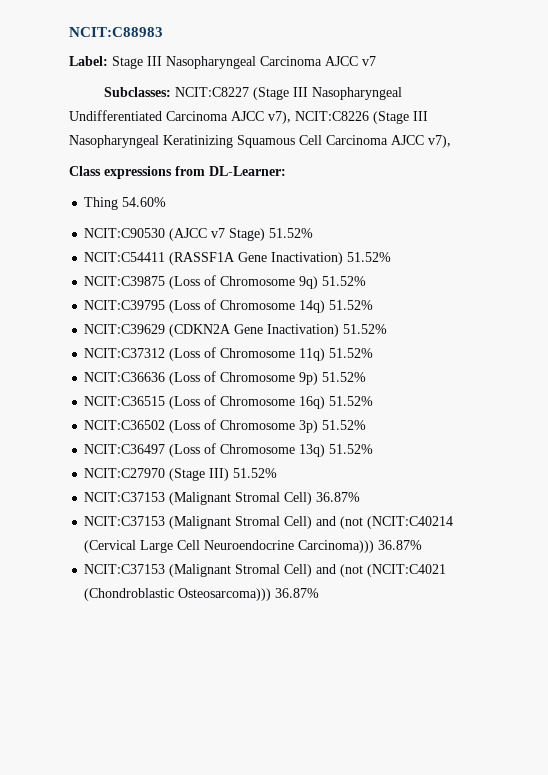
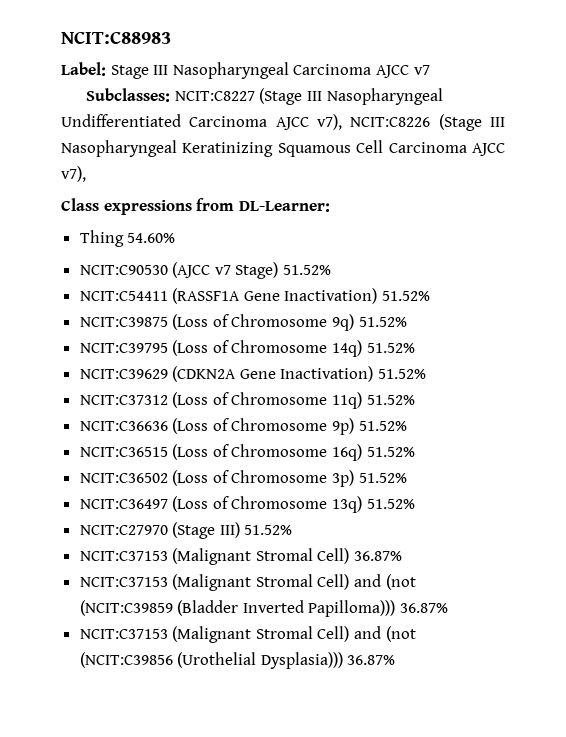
- NCIT:C37153 (Malignant Stromal Cell) and (not (NCIT:C40214 (Cervical Large Cell Neuroendocrine Carcinoma))) 36.87%
- NCIT:C37153 (Malignant Stromal Cell) and (not (NCIT:C4021 (Chondroblastic Osteosarcoma))) 36.87%
+ NCIT:C37153 (Malignant Stromal Cell) and (not (NCIT:C39859 (Bladder Inverted Papilloma))) 36.87%
+ NCIT:C37153 (Malignant Stromal Cell) and (not (NCIT:C39856 (Urothelial Dysplasia))) 36.87%

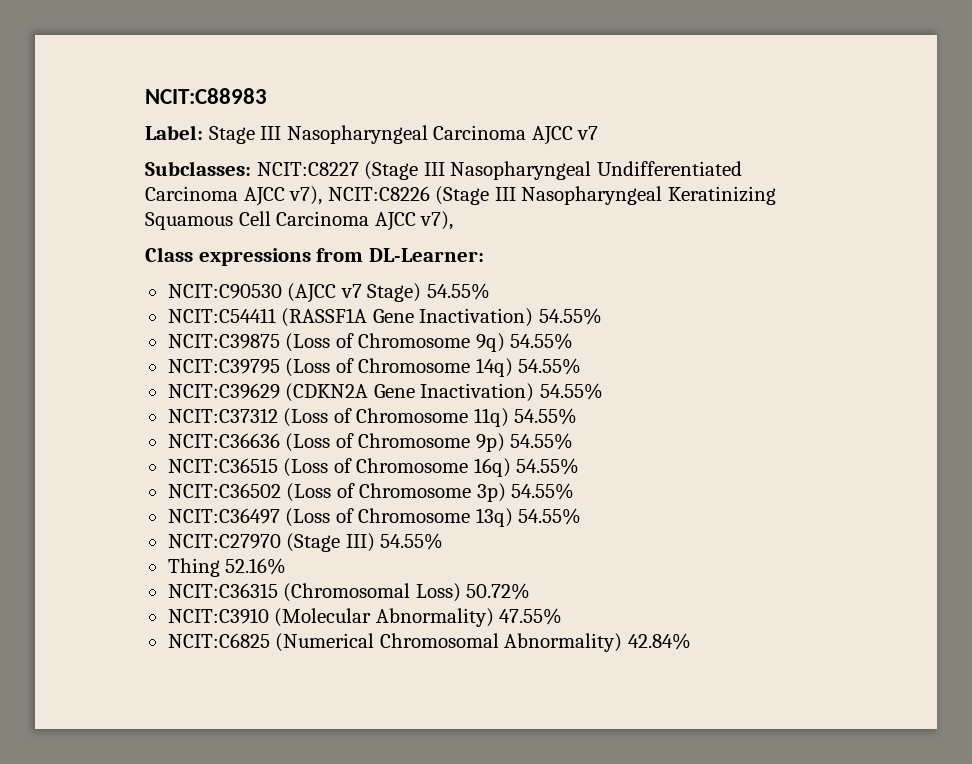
- Thing 54.60%
- NCIT:C90530 (AJCC v7 Stage) 51.52%
+ NCIT:C90530 (AJCC v7 Stage) 54.55%
- NCIT:C54411 (RASSF1A Gene Inactivation) 51.52%
+ NCIT:C54411 (RASSF1A Gene Inactivation) 54.55%
- NCIT:C39875 (Loss of Chromosome 9q) 51.52%
+ NCIT:C39875 (Loss of Chromosome 9q) 54.55%
- NCIT:C39795 (Loss of Chromosome 14q) 51.52%
+ NCIT:C39795 (Loss of Chromosome 14q) 54.55%
- NCIT:C39629 (CDKN2A Gene Inactivation) 51.52%
+ NCIT:C39629 (CDKN2A Gene Inactivation) 54.55%
- NCIT:C37312 (Loss of Chromosome 11q) 51.52%
+ NCIT:C37312 (Loss of Chromosome 11q) 54.55%
- NCIT:C36636 (Loss of Chromosome 9p) 51.52%
+ NCIT:C36636 (Loss of Chromosome 9p) 54.55%
- NCIT:C36515 (Loss of Chromosome 16q) 51.52%
+ NCIT:C36515 (Loss of Chromosome 16q) 54.55%
- NCIT:C36502 (Loss of Chromosome 3p) 51.52%
+ NCIT:C36502 (Loss of Chromosome 3p) 54.55%
- NCIT:C36497 (Loss of Chromosome 13q) 51.52%
+ NCIT:C36497 (Loss of Chromosome 13q) 54.55%
- NCIT:C27970 (Stage III) 51.52%
- NCIT:C37153 (Malignant Stromal Cell) 36.87%
- NCIT:C37153 (Malignant Stromal Cell) and (not (NCIT:C39859 (Bladder Inverted Papilloma))) 36.87%
- NCIT:C37153 (Malignant Stromal Cell) and (not (NCIT:C39856 (Urothelial Dysplasia))) 36.87%
+ NCIT:C27970 (Stage III) 54.55%
+ Thing 52.16%
+ NCIT:C36315 (Chromosomal Loss) 50.72%
+ NCIT:C3910 (Molecular Abnormality) 47.55%
+ NCIT:C6825 (Numerical Chromosomal Abnormality) 42.84%

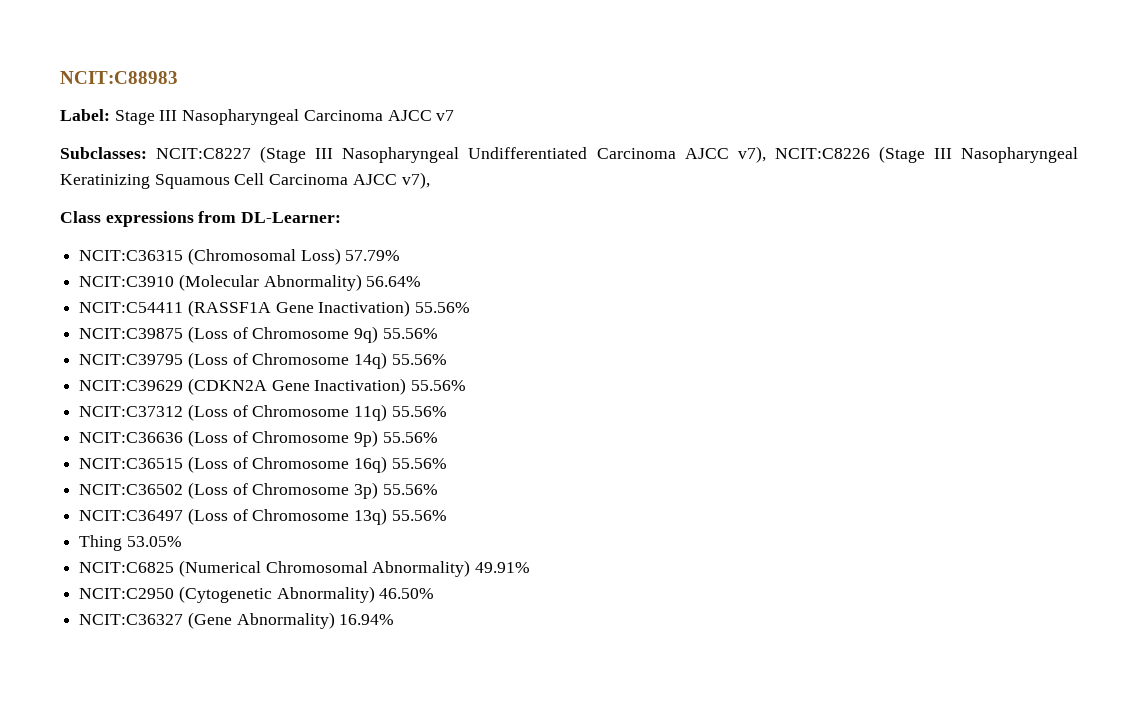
- NCIT:C90530 (AJCC v7 Stage) 54.55%
+ NCIT:C36315 (Chromosomal Loss) 57.79%
+ NCIT:C3910 (Molecular Abnormality) 56.64%
- NCIT:C54411 (RASSF1A Gene Inactivation) 54.55%
+ NCIT:C54411 (RASSF1A Gene Inactivation) 55.56%
- NCIT:C39875 (Loss of Chromosome 9q) 54.55%
+ NCIT:C39875 (Loss of Chromosome 9q) 55.56%
- NCIT:C39795 (Loss of Chromosome 14q) 54.55%
+ NCIT:C39795 (Loss of Chromosome 14q) 55.56%
- NCIT:C39629 (CDKN2A Gene Inactivation) 54.55%
+ NCIT:C39629 (CDKN2A Gene Inactivation) 55.56%
- NCIT:C37312 (Loss of Chromosome 11q) 54.55%
+ NCIT:C37312 (Loss of Chromosome 11q) 55.56%
- NCIT:C36636 (Loss of Chromosome 9p) 54.55%
+ NCIT:C36636 (Loss of Chromosome 9p) 55.56%
- NCIT:C36515 (Loss of Chromosome 16q) 54.55%
+ NCIT:C36515 (Loss of Chromosome 16q) 55.56%
- NCIT:C36502 (Loss of Chromosome 3p) 54.55%
+ NCIT:C36502 (Loss of Chromosome 3p) 55.56%
- NCIT:C36497 (Loss of Chromosome 13q) 54.55%
- NCIT:C27970 (Stage III) 54.55%
- Thing 52.16%
- NCIT:C36315 (Chromosomal Loss) 50.72%
- NCIT:C3910 (Molecular Abnormality) 47.55%
- NCIT:C6825 (Numerical Chromosomal Abnormality) 42.84%
+ NCIT:C36497 (Loss of Chromosome 13q) 55.56%
+ Thing 53.05%
+ NCIT:C6825 (Numerical Chromosomal Abnormality) 49.91%
+ NCIT:C2950 (Cytogenetic Abnormality) 46.50%
+ NCIT:C36327 (Gene Abnormality) 16.94%

